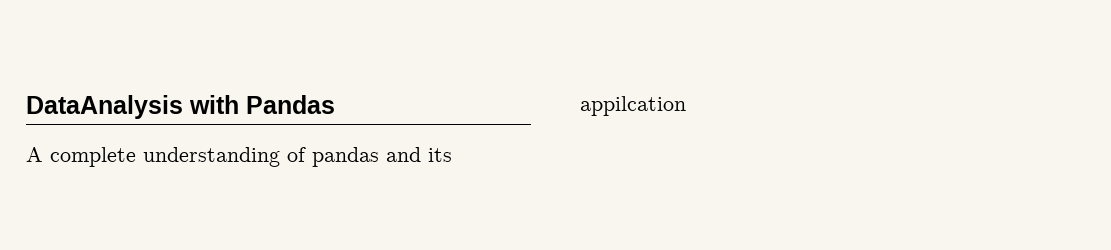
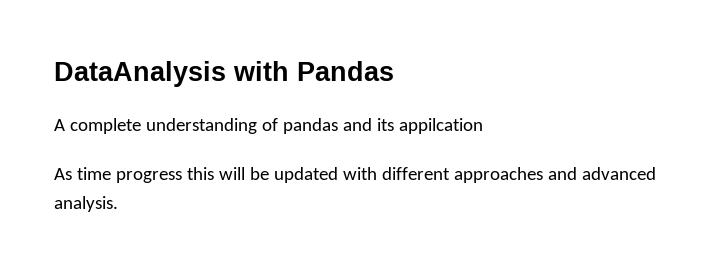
+ As time progress this will be updated with different approaches and advanced analysis.

